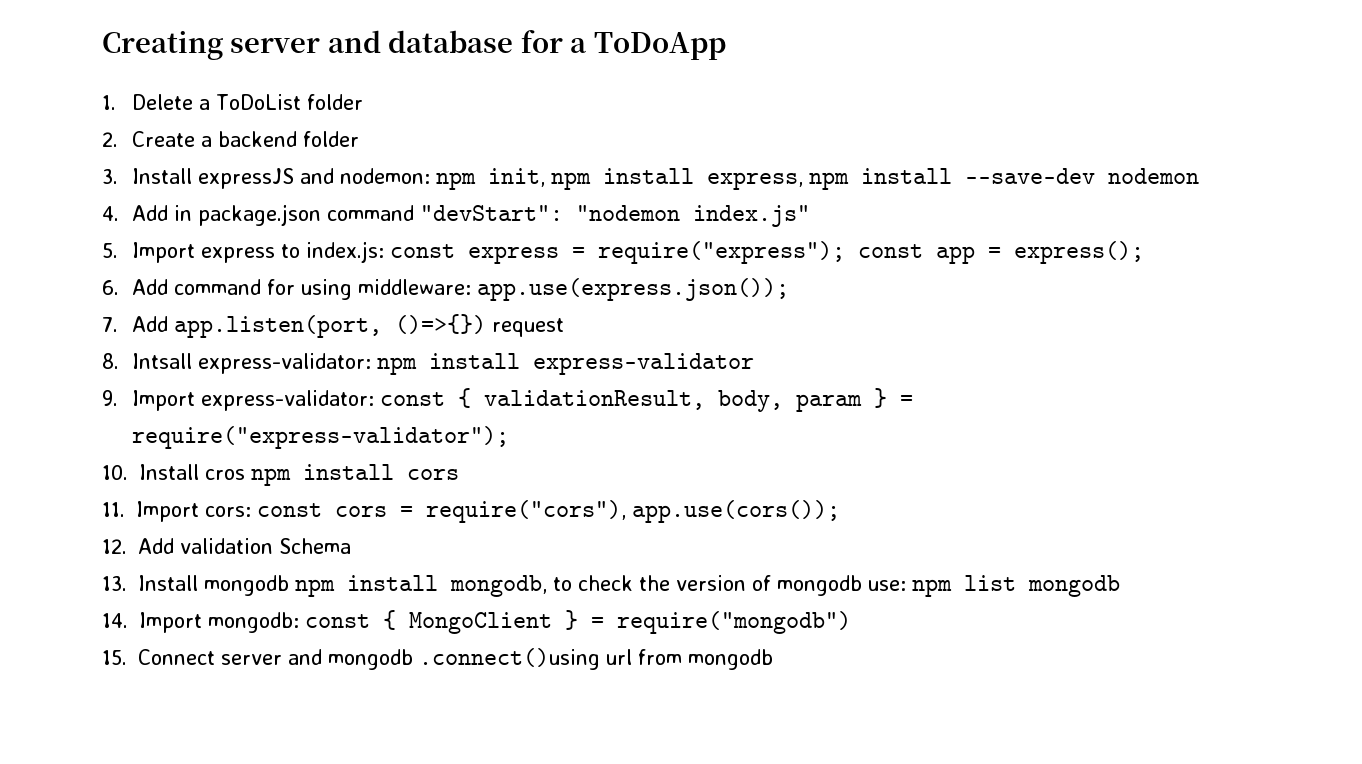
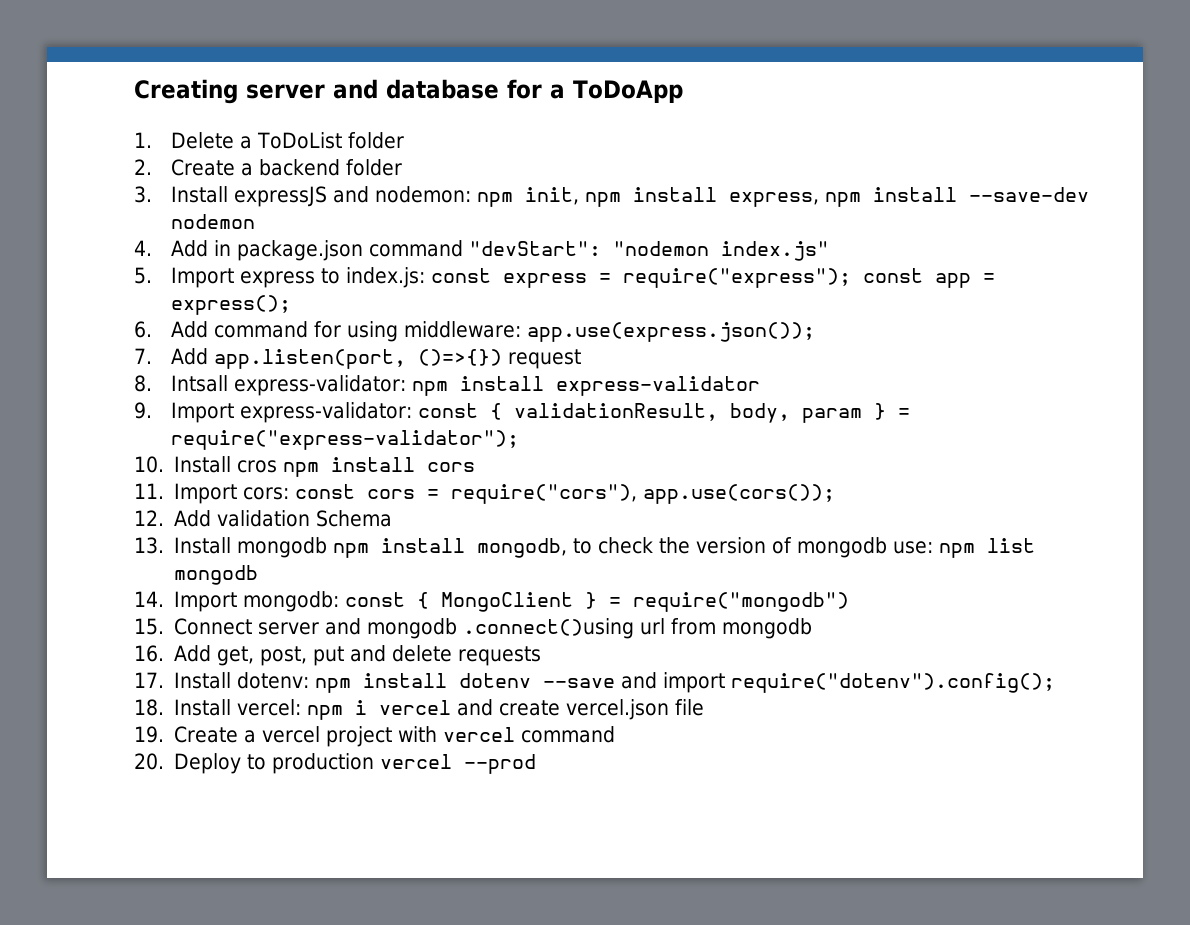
+ 16. Add get, post, put and delete requests
+ 17. Install dotenv: npm install dotenv --save and import require("dotenv").config();
+ 18. Install vercel: npm i vercel and create vercel.json file
+ 19. Create a vercel project with vercel command
+ 20. Deploy to production vercel --prod

